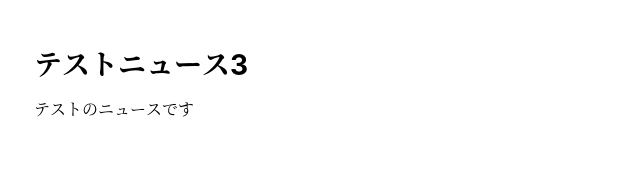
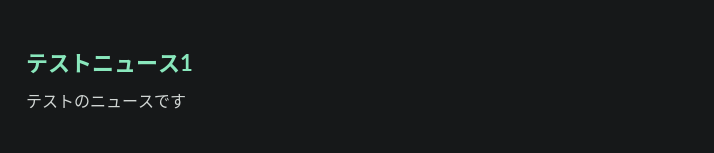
- テストニュース3
+ テストニュース1

